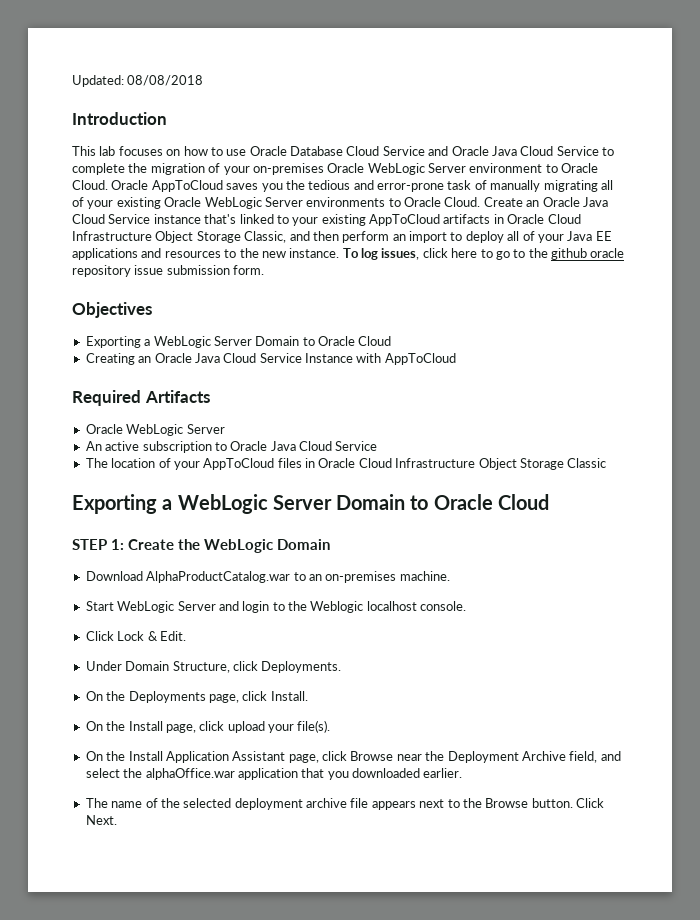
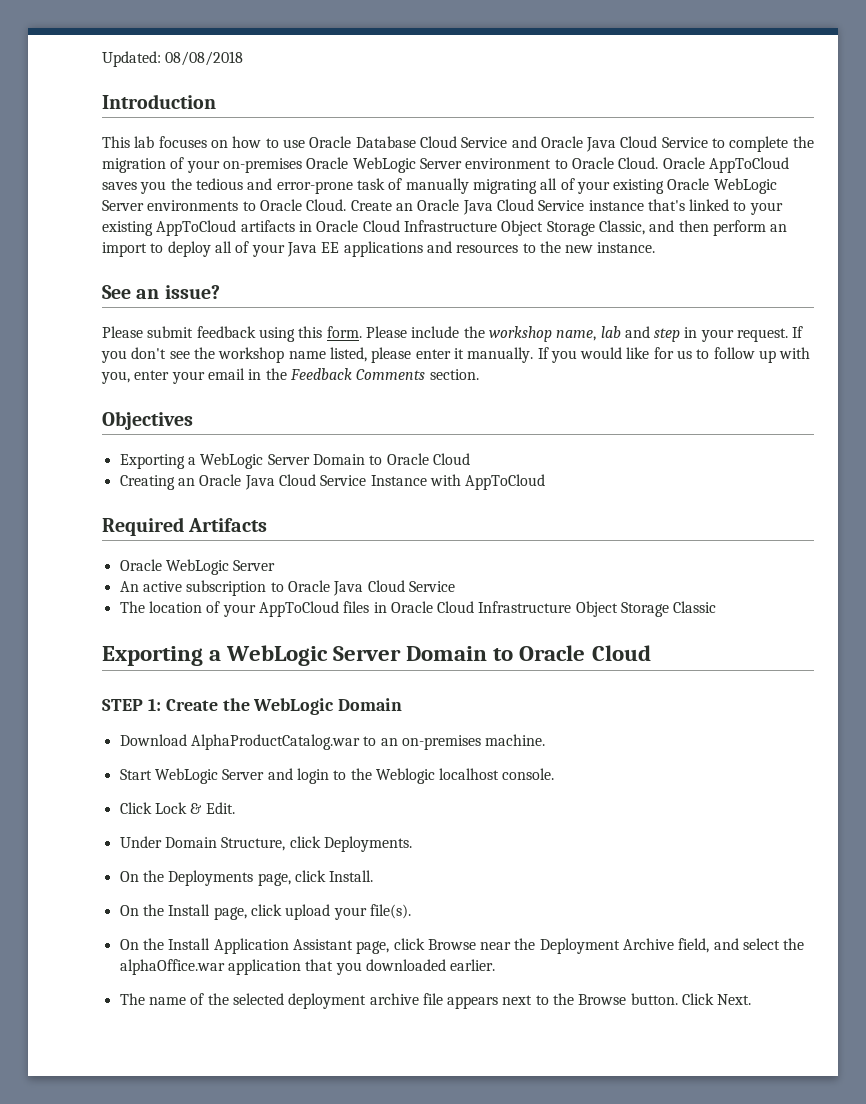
- Create an Oracle Java Cloud Service instance that's linked to your existing AppToCloud artifacts in Oracle Cloud Infrastructure Object Storage Classic, and then perform an import to deploy all of your Java EE applications and resources to the new instance. To log issues, click here to go to the github oracle repository issue submission form.
+ Create an Oracle Java Cloud Service instance that's linked to your existing AppToCloud artifacts in Oracle Cloud Infrastructure Object Storage Classic, and then perform an import to deploy all of your Java EE applications and resources to the new instance.
+ See an issue?
+ Please submit feedback using this form. Please include the workshop name, lab and step in your request. If you don't see the workshop name listed, please enter it manually. If you would like for us to follow up with you, enter your email in the Feedback Comments section.

